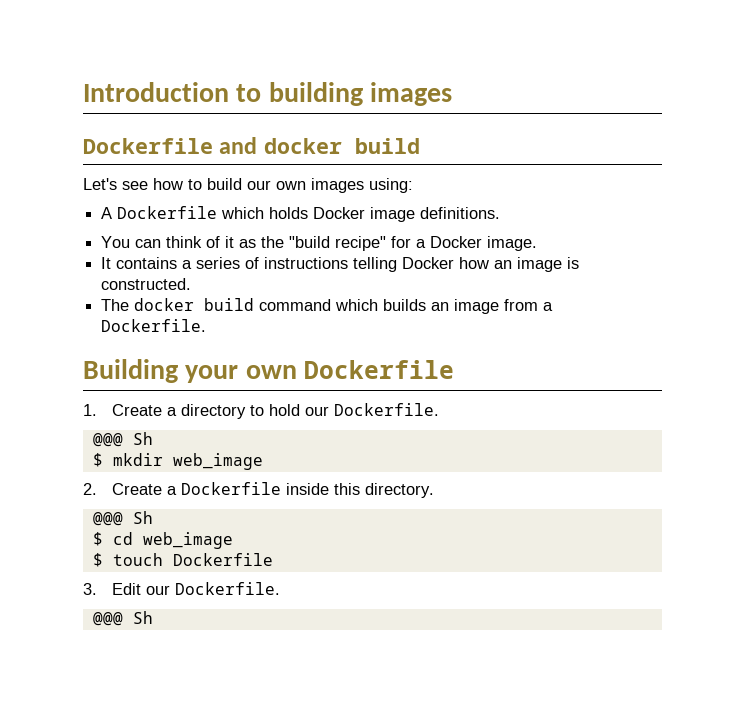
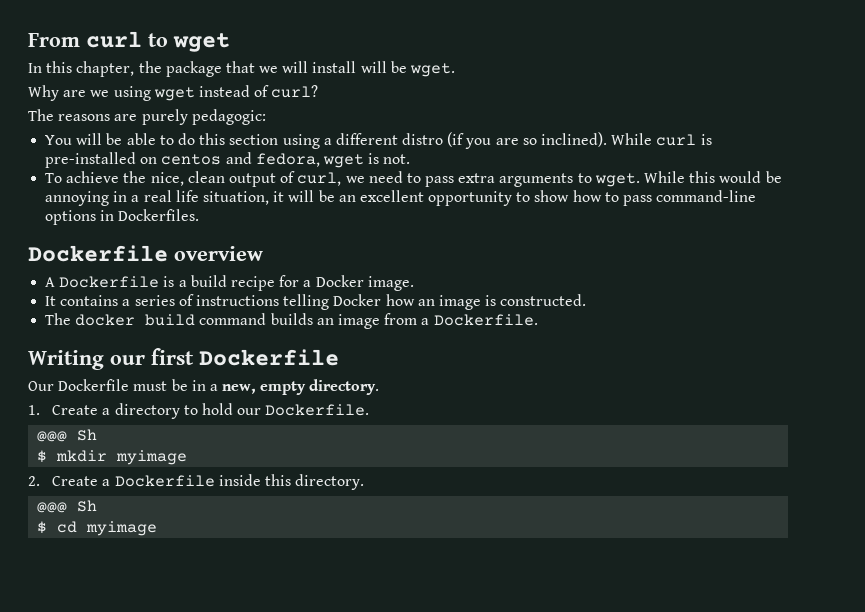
- Introduction to building images
- Dockerfile and docker build
- Let's see how to build our own images using:
- A Dockerfile which holds Docker image definitions.
- You can think of it as the "build recipe" for a Docker image.
+ From curl to wget
+ In this chapter, the package that we will install will be wget.
+ Why are we using wget instead of curl?
+ The reasons are purely pedagogic:
+ You will be able to do this section using a different distro (if you are so inclined). While curl is pre-installed on centos and fedora, wget is not.
+ To achieve the nice, clean output of curl, we need to pass extra arguments to wget. While this would be annoying in a real life situation, it will be an excellent opportunity to show how to pass command-line options in Dockerfiles.
+ Dockerfile overview
+ A Dockerfile is a build recipe for a Docker image.
- The docker build command which builds an image from a Dockerfile.
+ The docker build command builds an image from a Dockerfile.
- Building your own Dockerfile
+ Writing our first Dockerfile
+ Our Dockerfile must be in a new, empty directory.
- $ mkdir web_image
+ $ mkdir myimage
- $ cd web_image
- $ touch Dockerfile
- 3. Edit our Dockerfile.
- @@@ Sh
+ $ cd myimage

